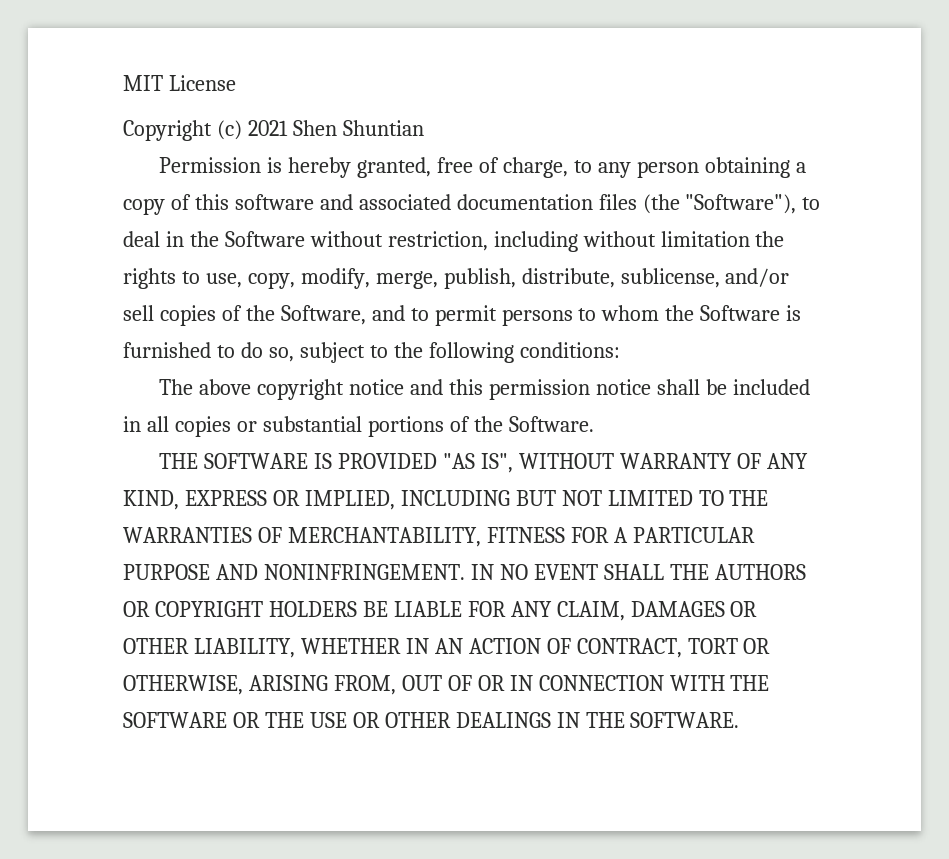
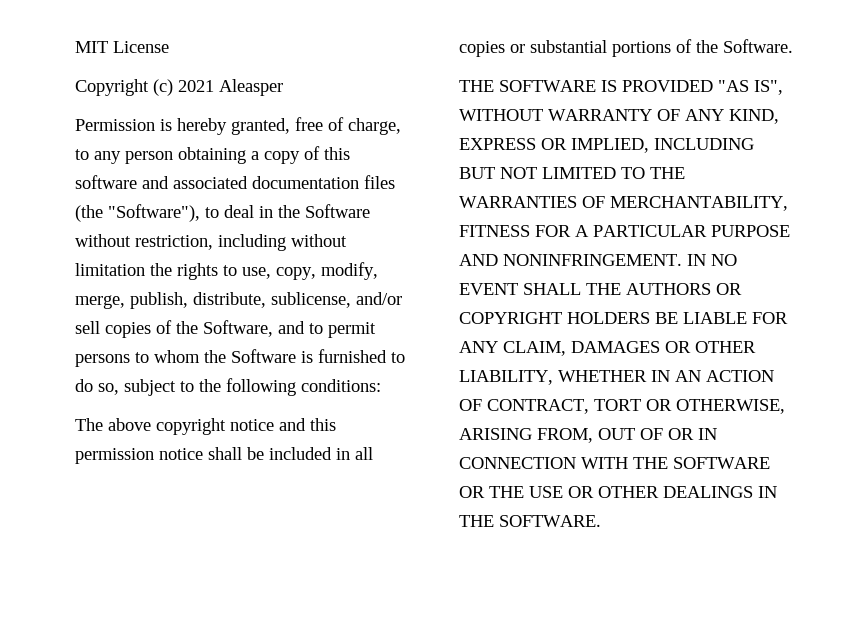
- Copyright (c) 2021 Shen Shuntian
+ Copyright (c) 2021 Aleasper

